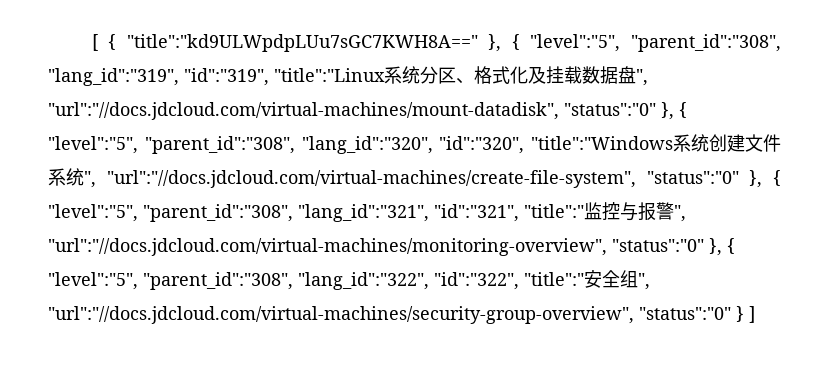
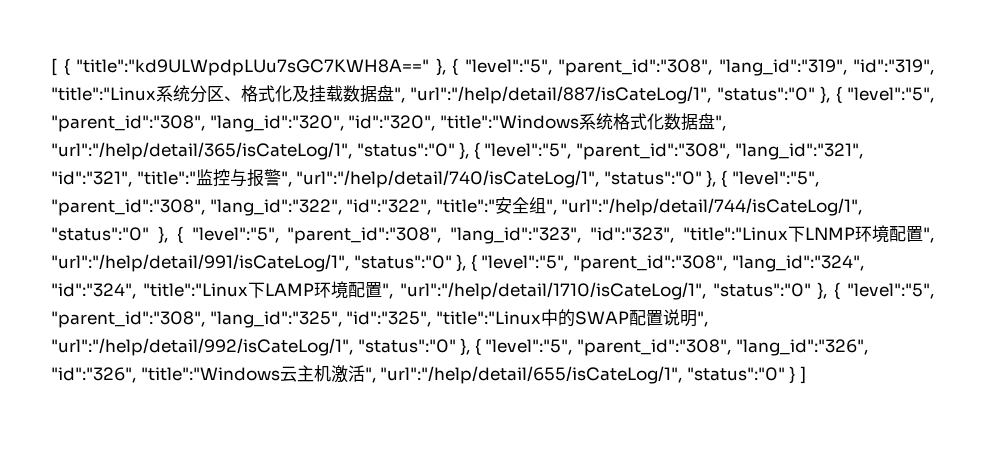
- [ { "title":"kd9ULWpdpLUu7sGC7KWH8A==" }, { "level":"5", "parent_id":"308", "lang_id":"319", "id":"319", "title":"Linux系统分区、格式化及挂载数据盘", "url":"//docs.jdcloud.com/virtual-machines/mount-datadisk", "status":"0" }, { "level":"5", "parent_id":"308", "lang_id":"320", "id":"320", "title":"Windows系统创建文件系统", "url":"//docs.jdcloud.com/virtual-machines/create-file-system", "status":"0" }, { "level":"5", "parent_id":"308", "lang_id":"321", "id":"321", "title":"监控与报警", "url":"//docs.jdcloud.com/virtual-machines/monitoring-overview", "status":"0" }, { "level":"5", "parent_id":"308", "lang_id":"322", "id":"322", "title":"安全组", "url":"//docs.jdcloud.com/virtual-machines/security-group-overview", "status":"0" } ]
+ [ { "title":"kd9ULWpdpLUu7sGC7KWH8A==" }, { "level":"5", "parent_id":"308", "lang_id":"319", "id":"319", "title":"Linux系统分区、格式化及挂载数据盘", "url":"/help/detail/887/isCateLog/1", "status":"0" }, { "level":"5", "parent_id":"308", "lang_id":"320", "id":"320", "title":"Windows系统格式化数据盘", "url":"/help/detail/365/isCateLog/1", "status":"0" }, { "level":"5", "parent_id":"308", "lang_id":"321", "id":"321", "title":"监控与报警", "url":"/help/detail/740/isCateLog/1", "status":"0" }, { "level":"5", "parent_id":"308", "lang_id":"322", "id":"322", "title":"安全组", "url":"/help/detail/744/isCateLog/1", "status":"0" }, { "level":"5", "parent_id":"308", "lang_id":"323", "id":"323", "title":"Linux下LNMP环境配置", "url":"/help/detail/991/isCateLog/1", "status":"0" }, { "level":"5", "parent_id":"308", "lang_id":"324", "id":"324", "title":"Linux下LAMP环境配置", "url":"/help/detail/1710/isCateLog/1", "status":"0" }, { "level":"5", "parent_id":"308", "lang_id":"325", "id":"325", "title":"Linux中的SWAP配置说明", "url":"/help/detail/992/isCateLog/1", "status":"0" }, { "level":"5", "parent_id":"308", "lang_id":"326", "id":"326", "title":"Windows云主机激活", "url":"/help/detail/655/isCateLog/1", "status":"0" } ]

